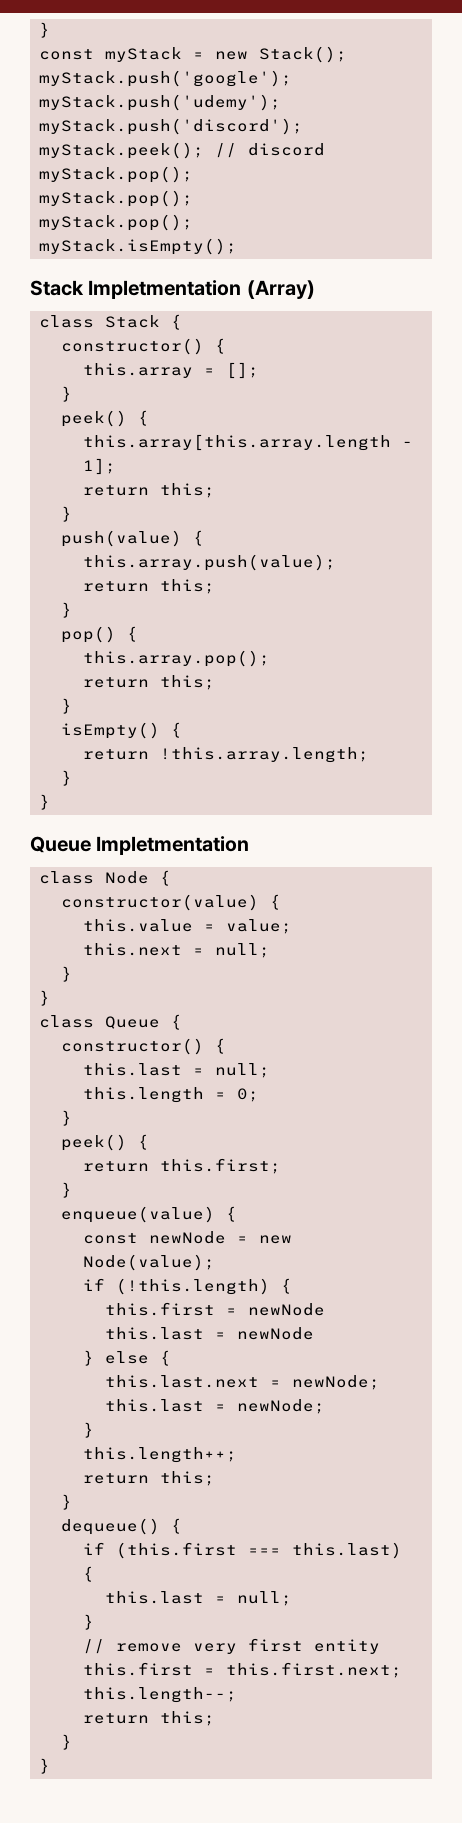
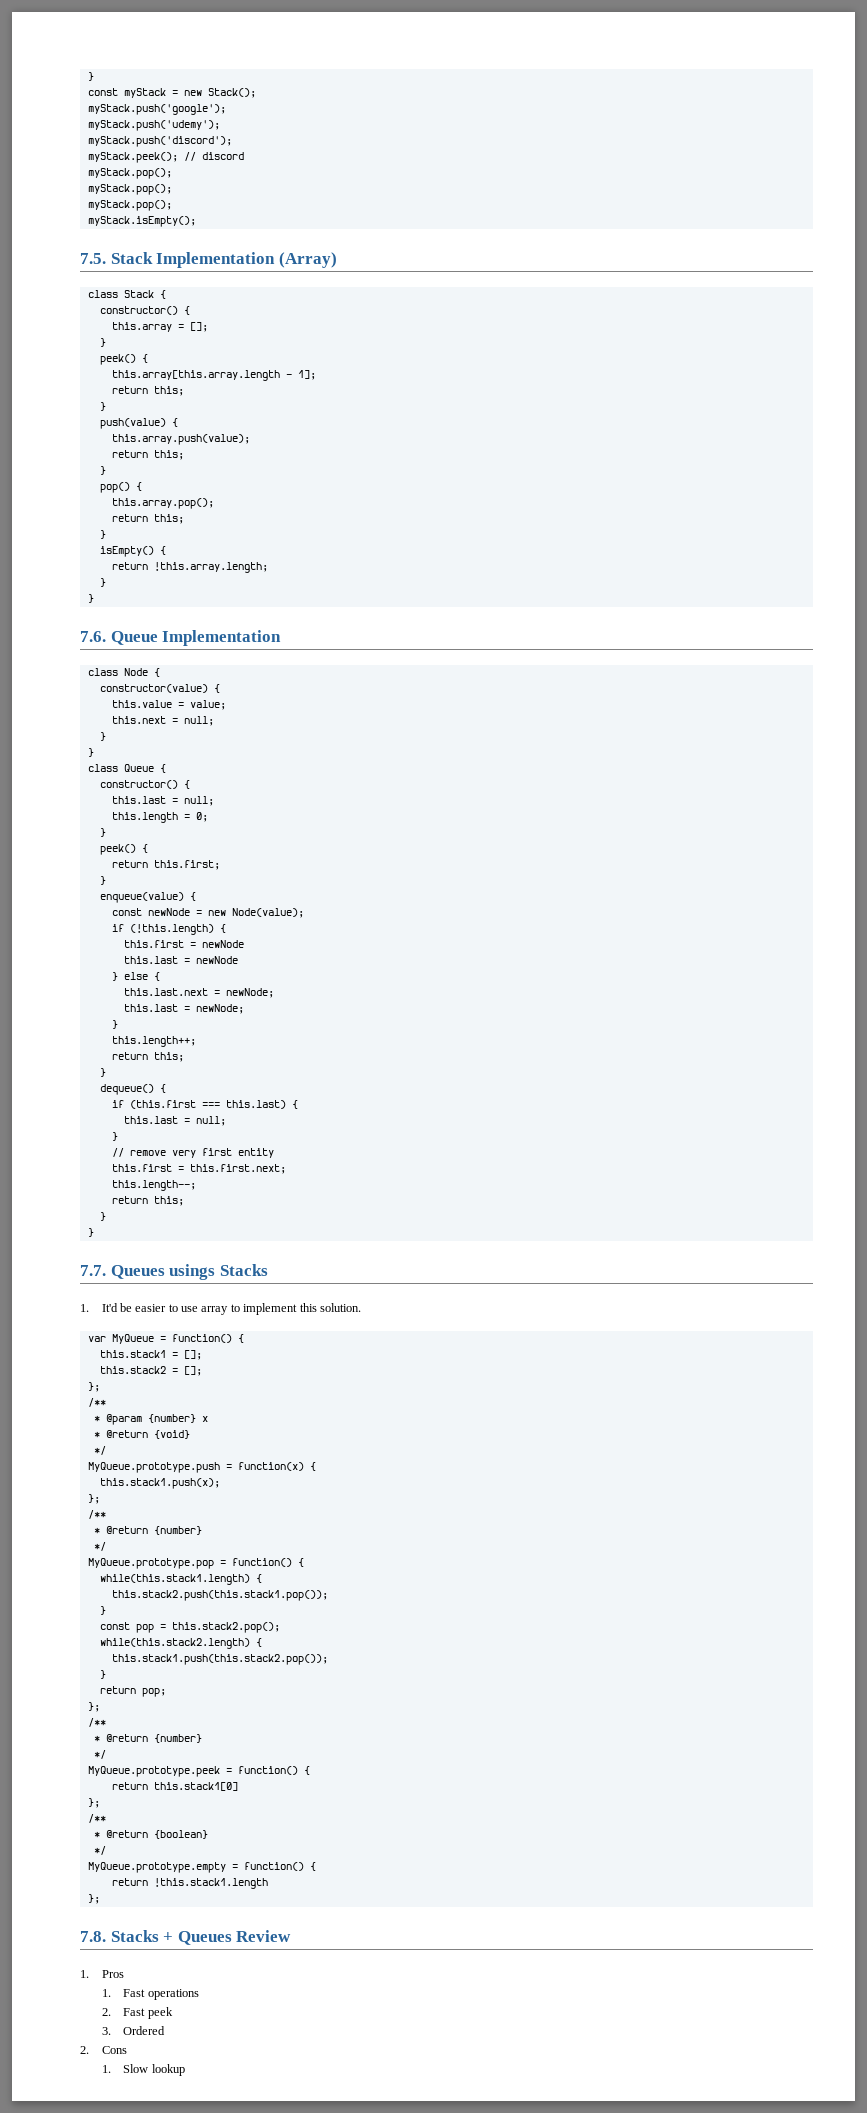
- Stack Impletmentation (Array)
+ 7.5. Stack Implementation (Array)
- Queue Impletmentation
+ 7.6. Queue Implementation
+ 7.7. Queues usings Stacks
+ 1. It'd be easier to use array to implement this solution.
+ var MyQueue = function() {
+ this.stack1 = [];
+ this.stack2 = [];
+ };
+ /**
+ * @param {number} x
+ * @return {void}
+ */
+ MyQueue.prototype.push = function(x) {
+ this.stack1.push(x);
+ };
+ /**
+ * @return {number}
+ */
+ MyQueue.prototype.pop = function() {
+ while(this.stack1.length) {
+ this.stack2.push(this.stack1.pop());
+ }
+ const pop = this.stack2.pop();
+ while(this.stack2.length) {
+ this.stack1.push(this.stack2.pop());
+ }
+ return pop;
+ };
+ /**
+ * @return {number}
+ */
+ MyQueue.prototype.peek = function() {
+ return this.stack1[0]
+ };
+ /**
+ * @return {boolean}
+ */
+ MyQueue.prototype.empty = function() {
+ return !this.stack1.length
+ };
+ 7.8. Stacks + Queues Review
+ 1. Pros
+ 1. Fast operations
+ 2. Fast peek
+ 3. Ordered
+ 2. Cons
+ 1. Slow lookup

